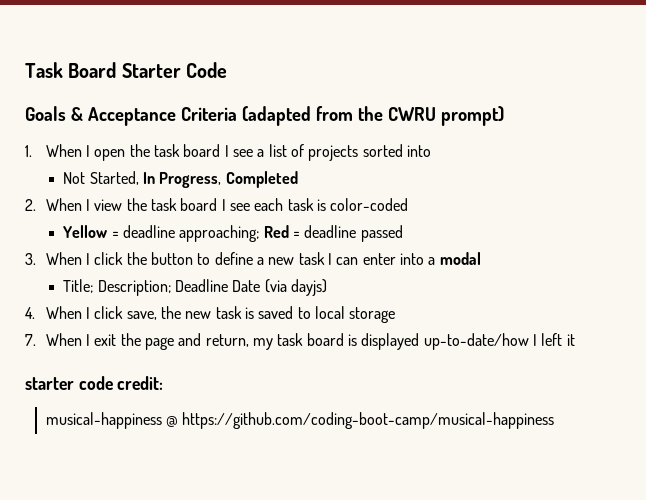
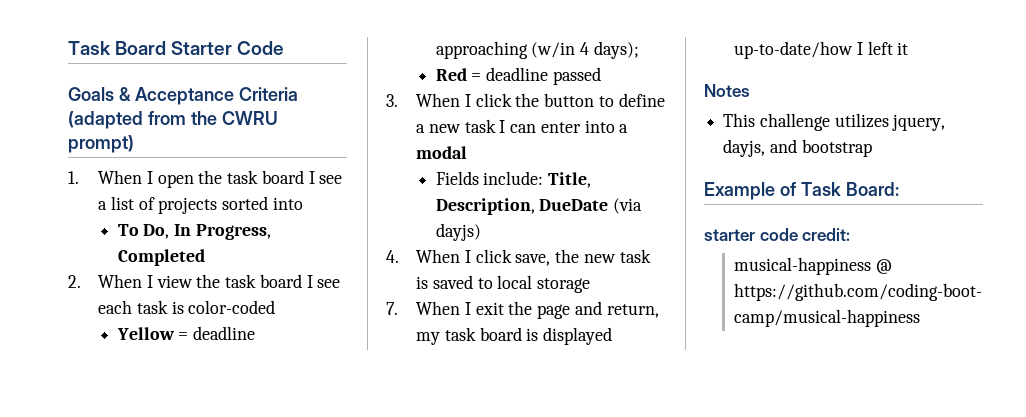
- Not Started, In Progress, Completed
+ To Do, In Progress, Completed
- Yellow = deadline approaching; Red = deadline passed
+ Yellow = deadline approaching (w/in 4 days);
+ Red = deadline passed
- Title; Description; Deadline Date (via dayjs)
+ Fields include: Title, Description, DueDate (via dayjs)
+ Notes
+ This challenge utilizes jquery, dayjs, and bootstrap
+ Example of Task Board:

